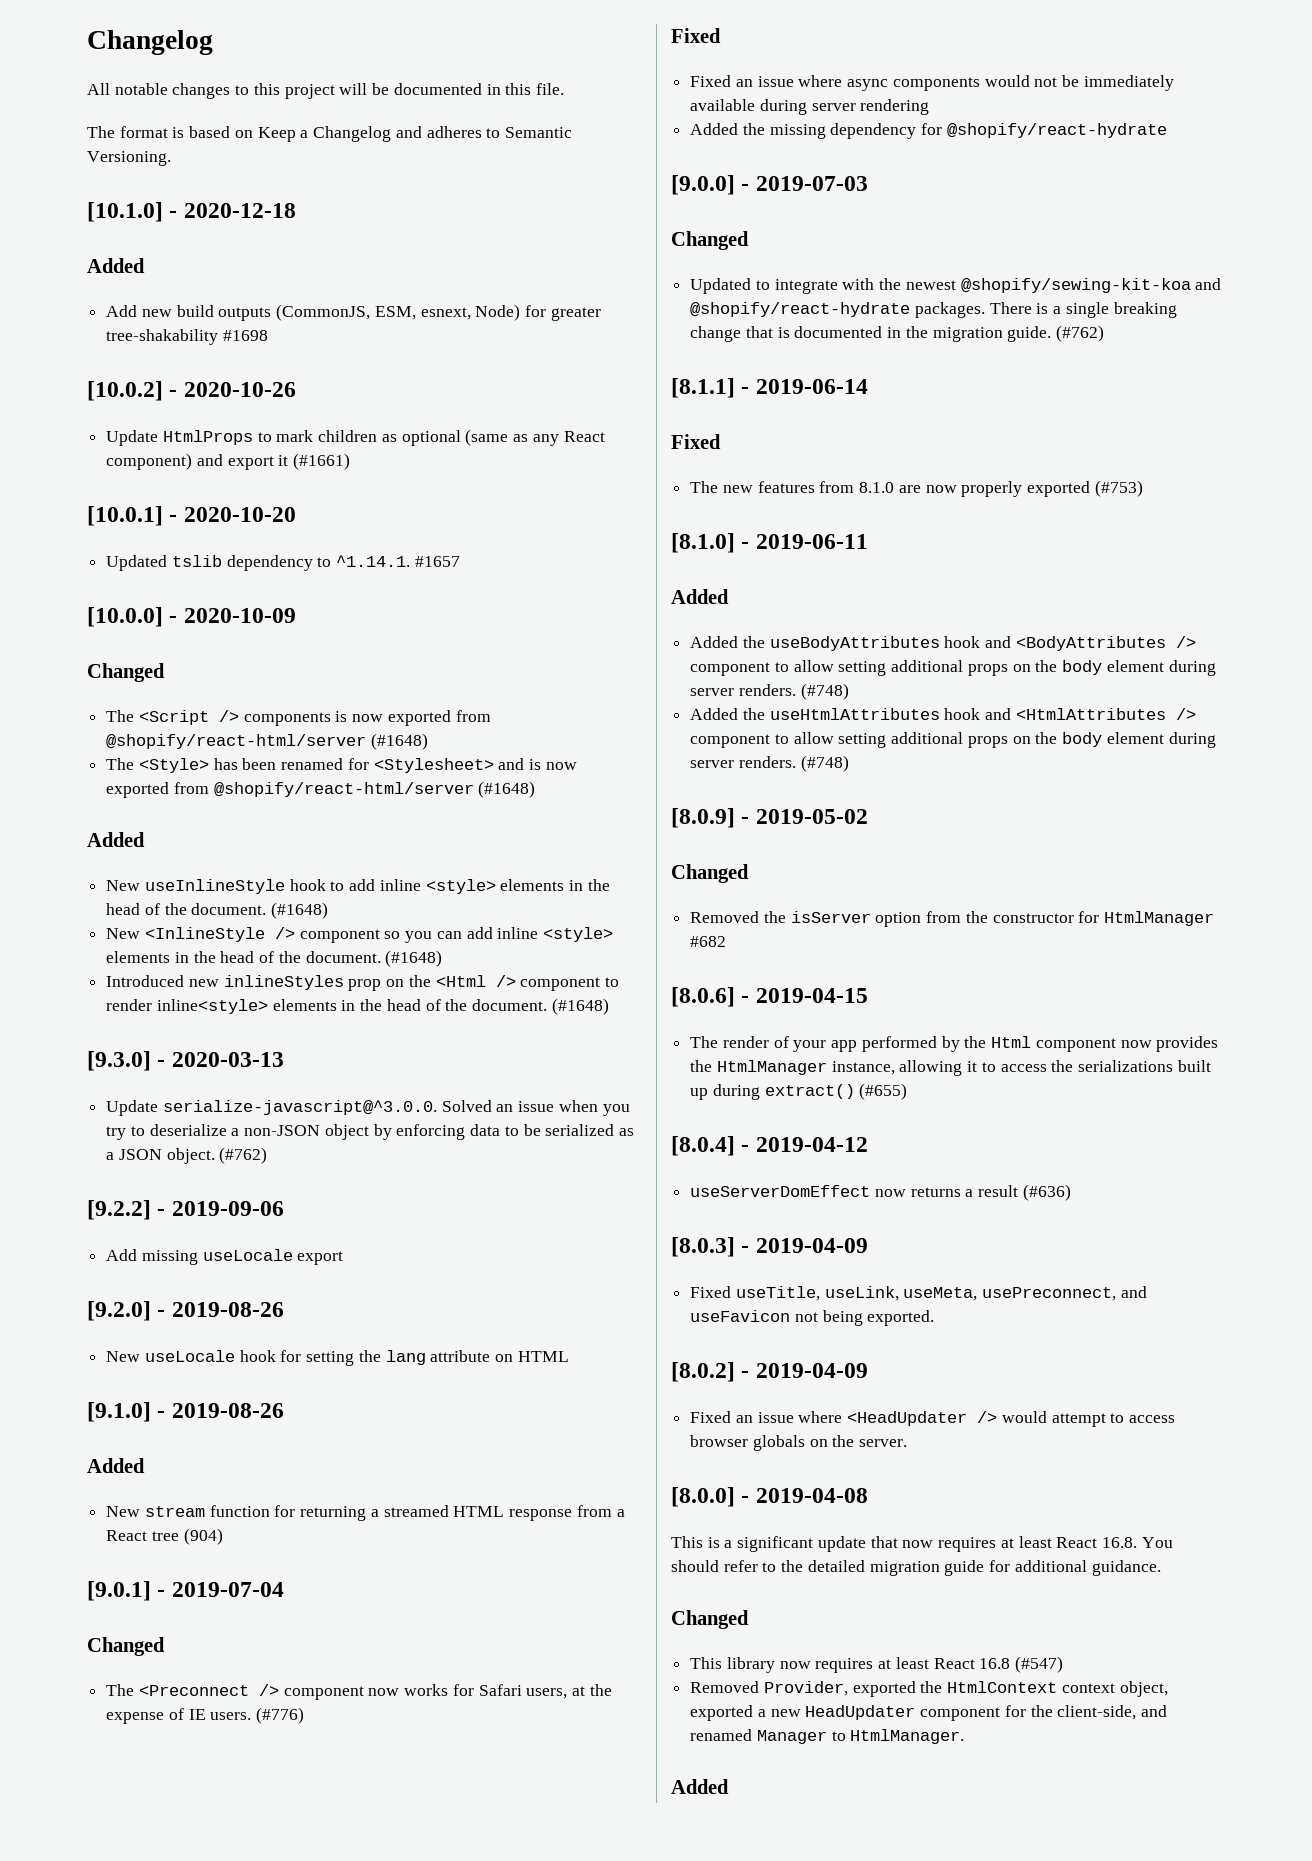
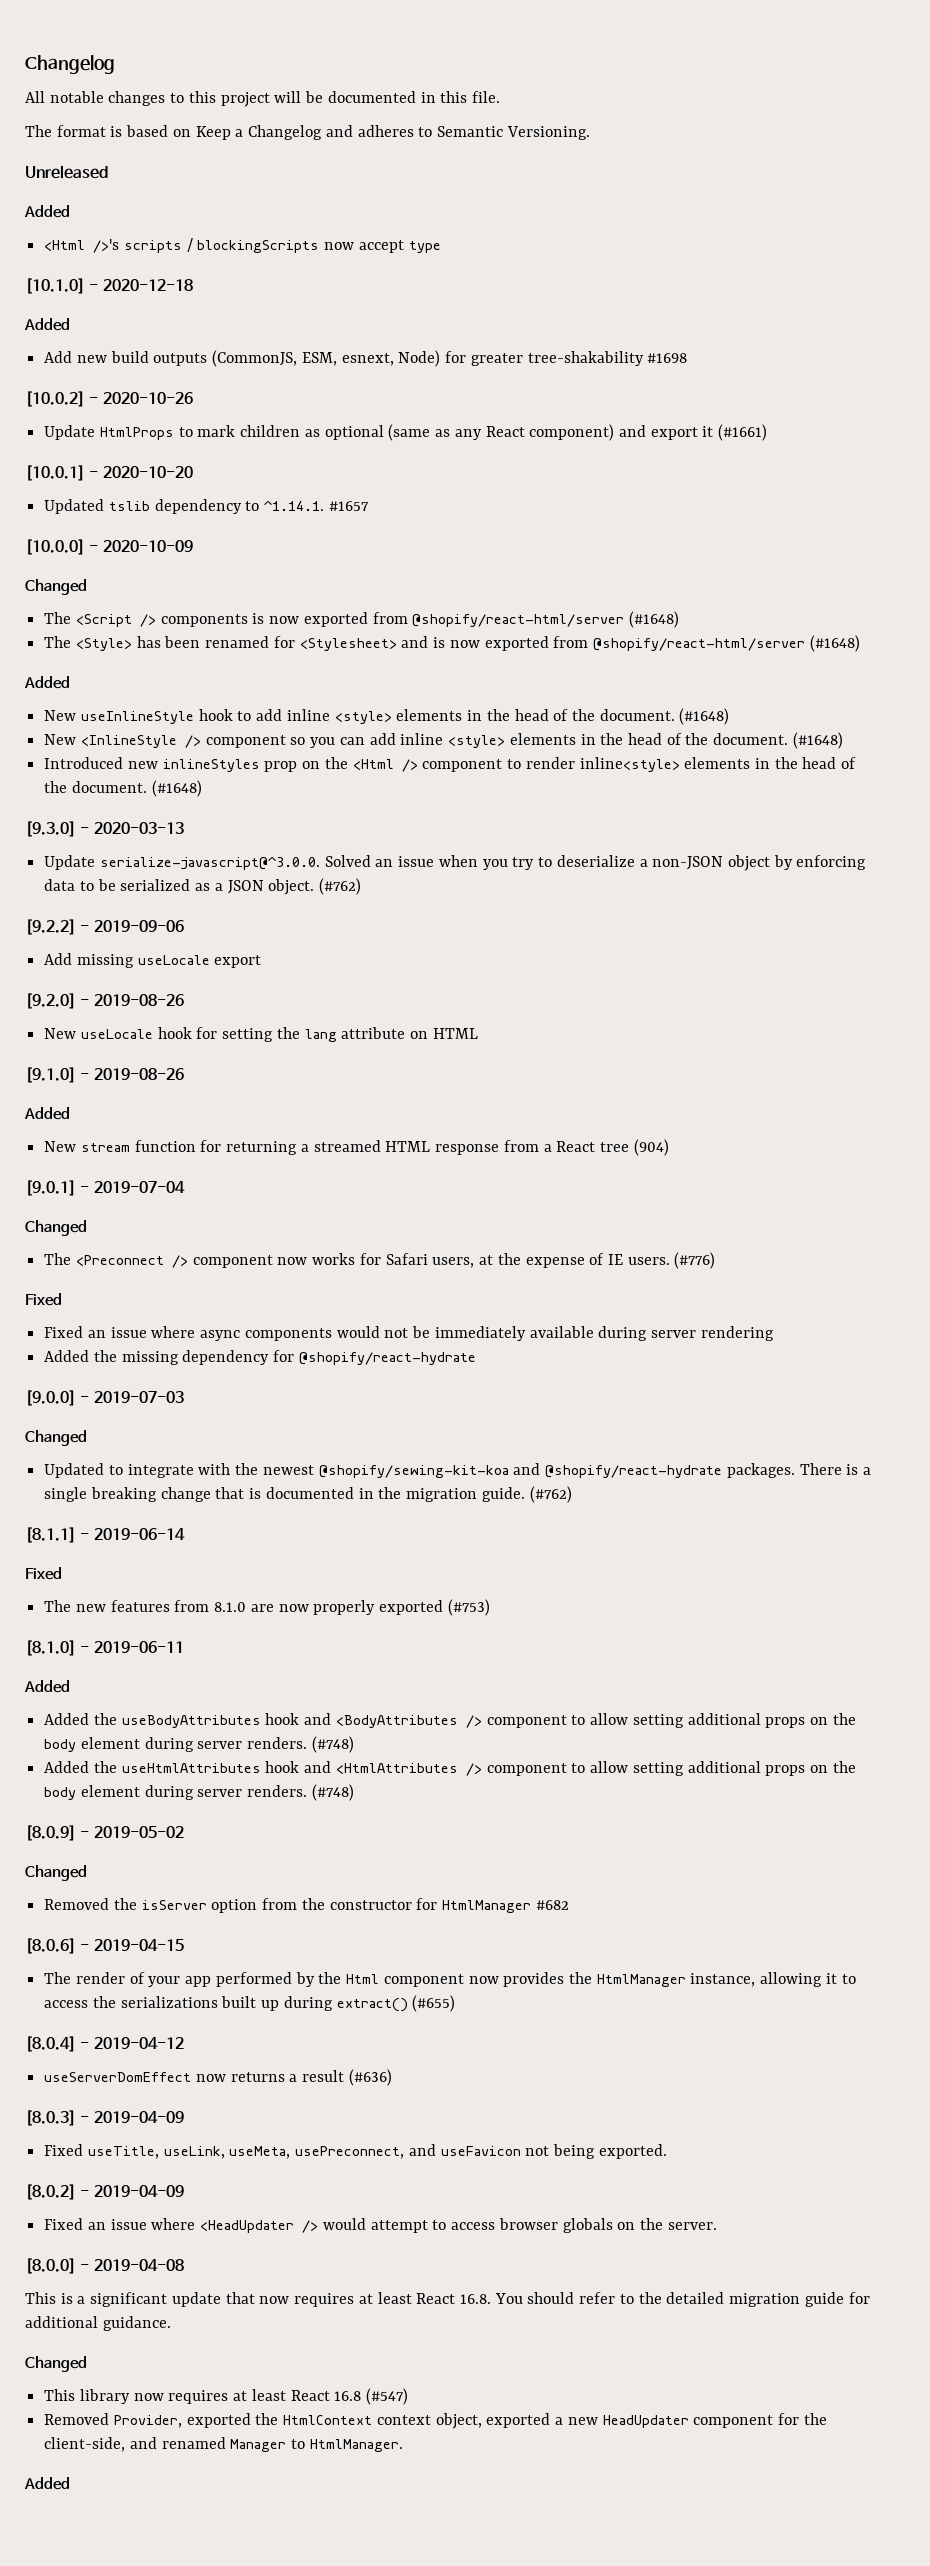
+ Unreleased
+ Added
+ <Html />'s scripts / blockingScripts now accept type

